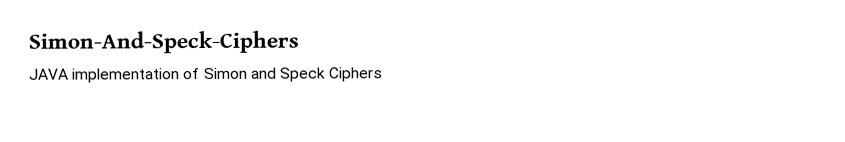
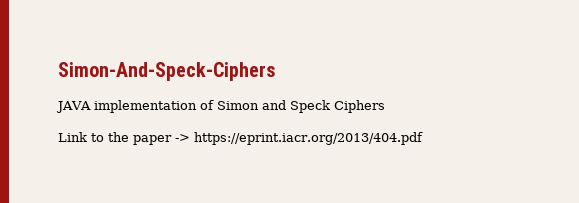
+ Link to the paper -> https://eprint.iacr.org/2013/404.pdf

